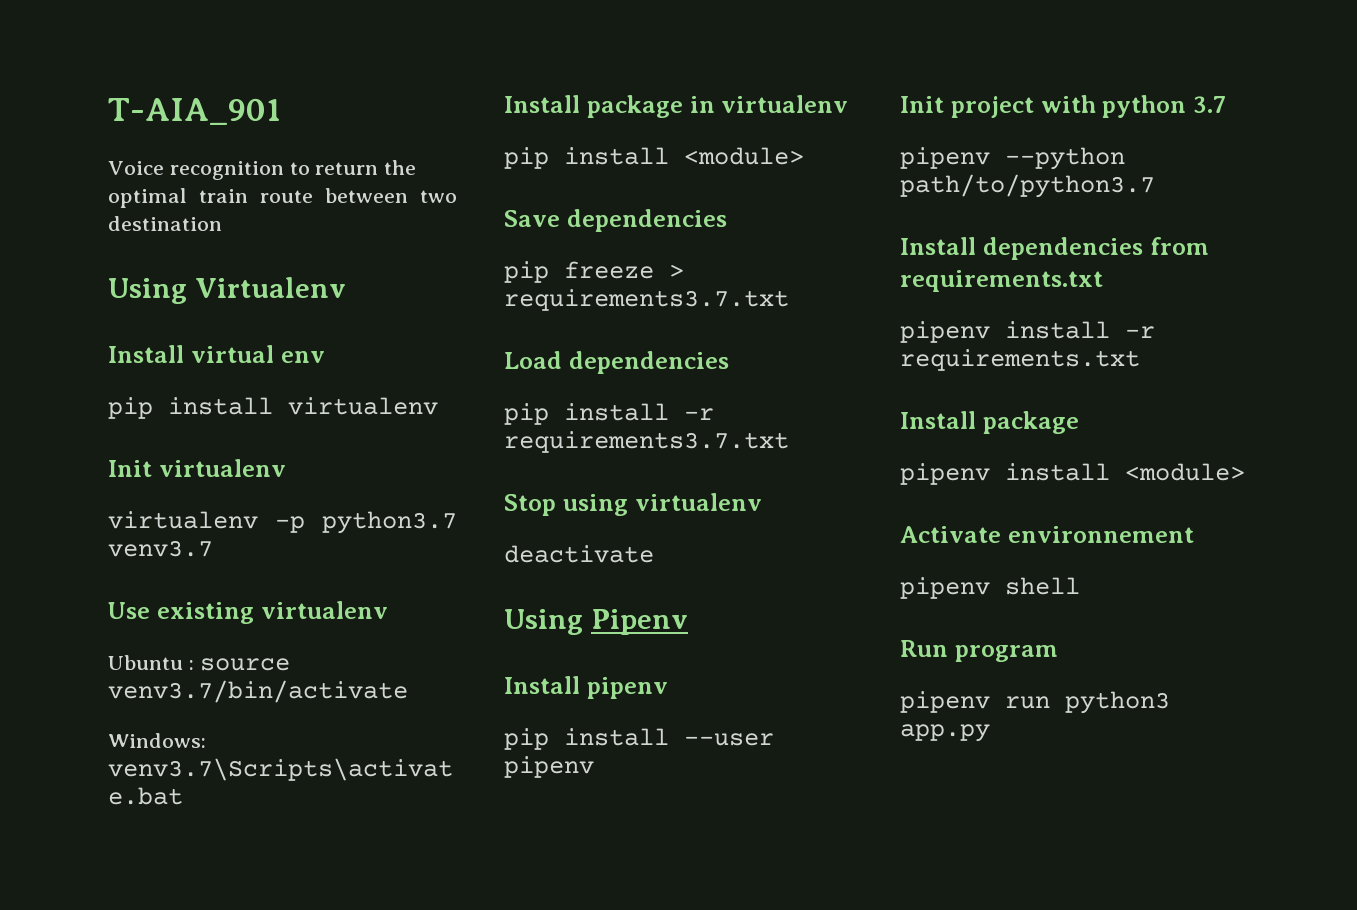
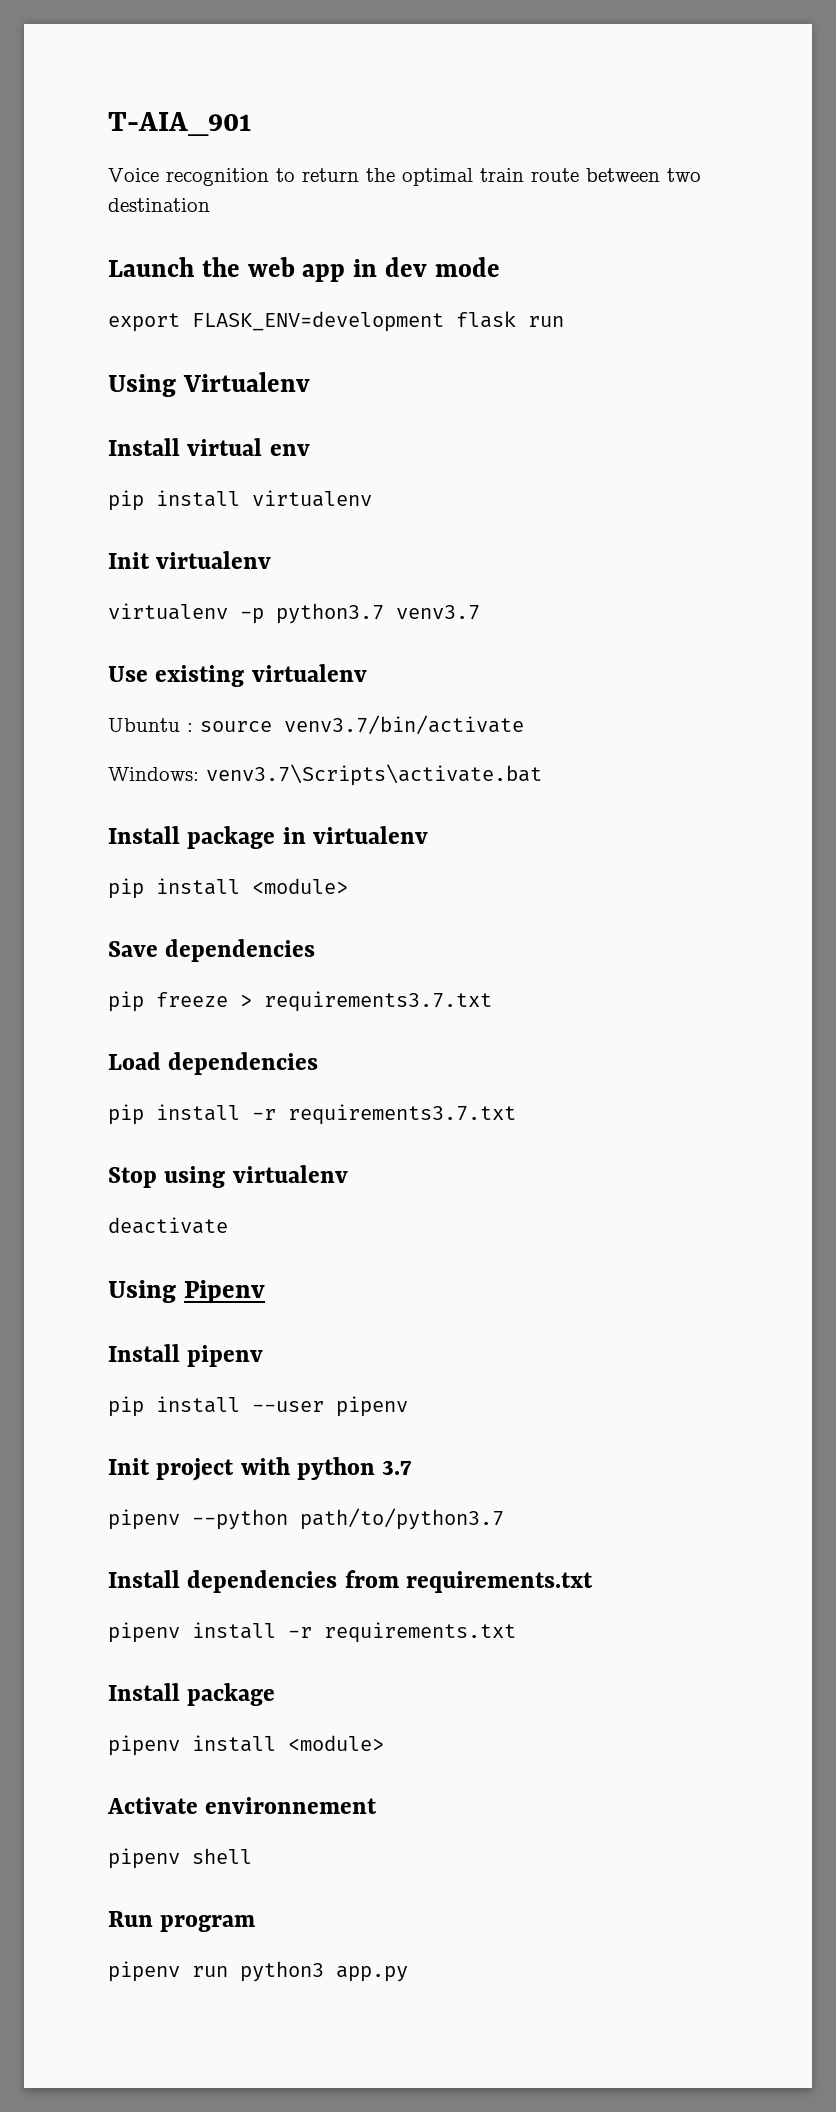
+ Launch the web app in dev mode
+ export FLASK_ENV=development flask run

